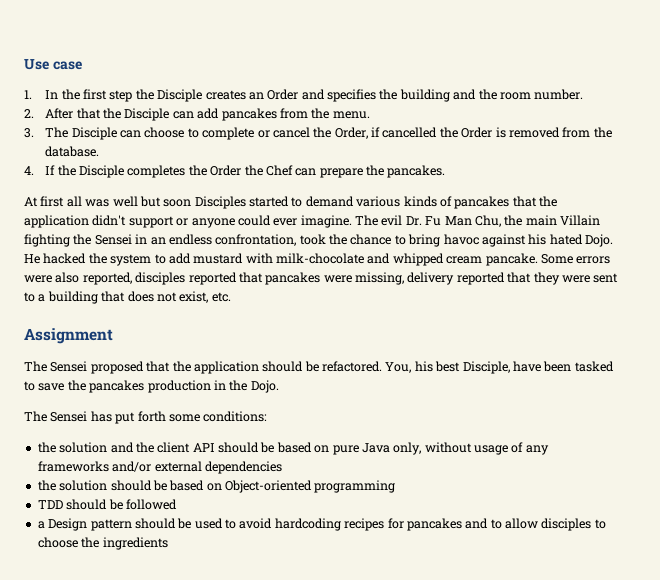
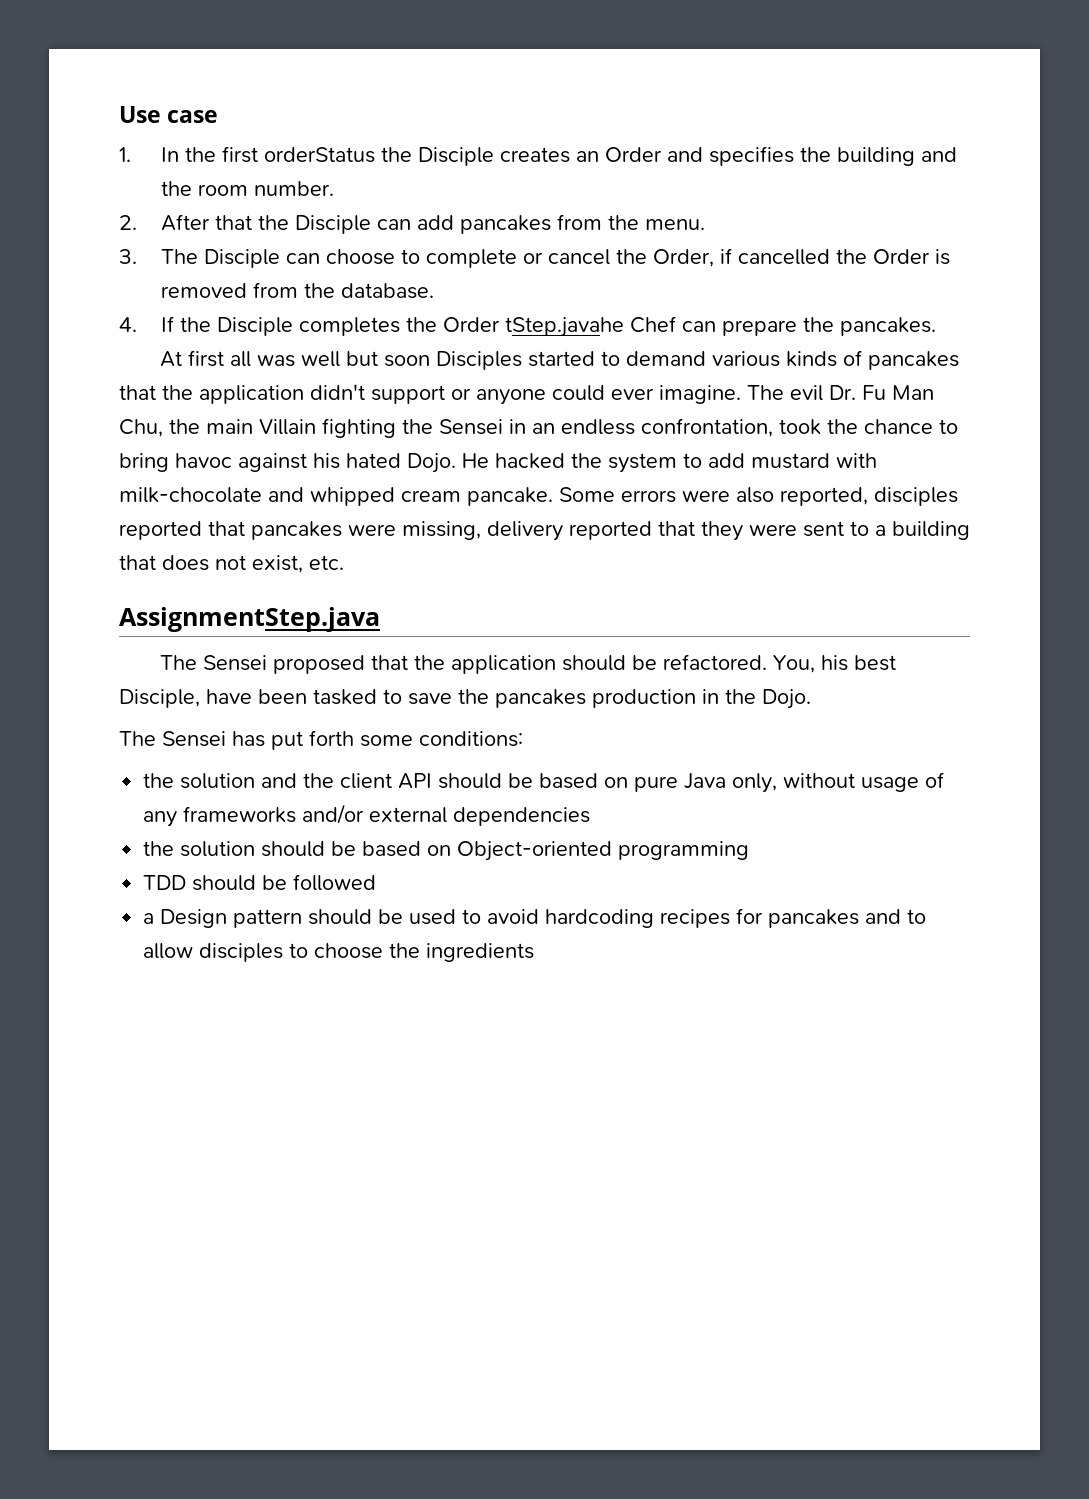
- 1. In the first step the Disciple creates an Order and specifies the building and the room number.
+ 1. In the first orderStatus the Disciple creates an Order and specifies the building and the room number.
- 4. If the Disciple completes the Order the Chef can prepare the pancakes.
+ 4. If the Disciple completes the Order tStep.javahe Chef can prepare the pancakes.
- Assignment
+ AssignmentStep.java

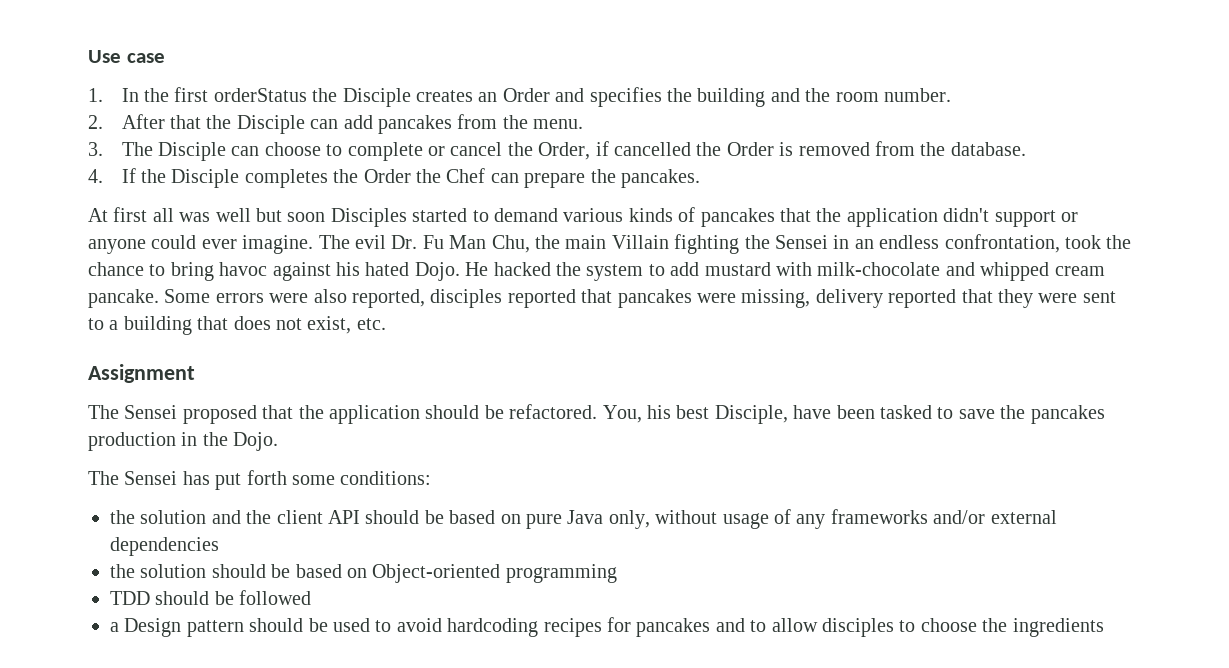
- 4. If the Disciple completes the Order tStep.javahe Chef can prepare the pancakes.
+ 4. If the Disciple completes the Order the Chef can prepare the pancakes.
- AssignmentStep.java
+ Assignment

